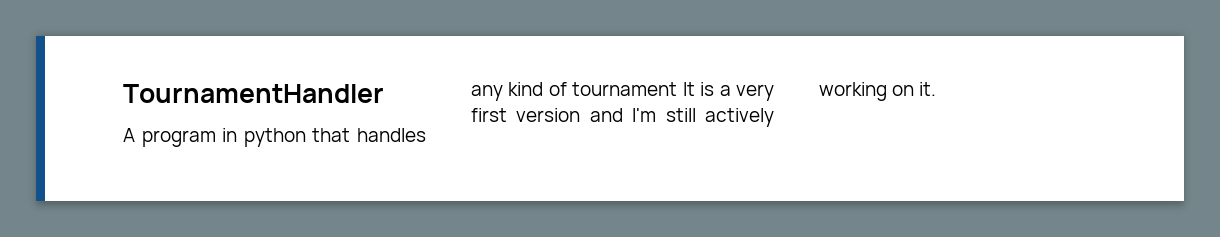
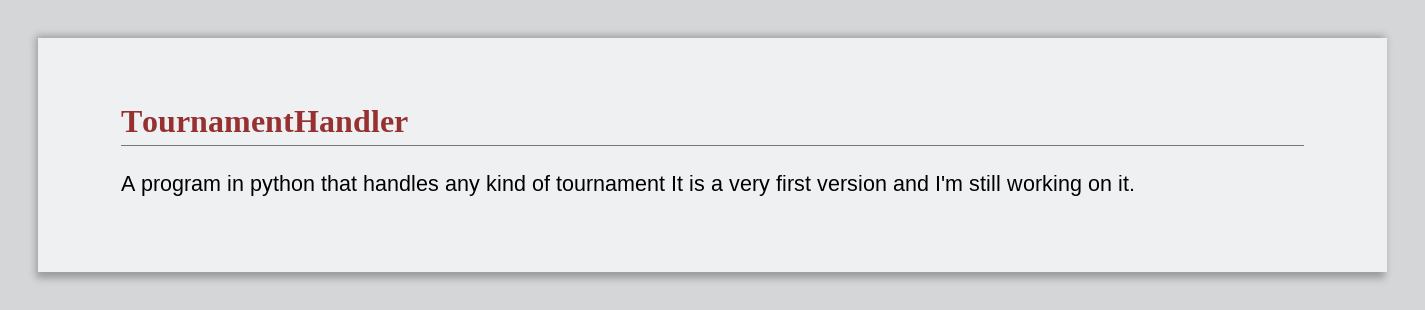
- A program in python that handles any kind of tournament It is a very first version and I'm still actively working on it.
+ A program in python that handles any kind of tournament It is a very first version and I'm still working on it.

